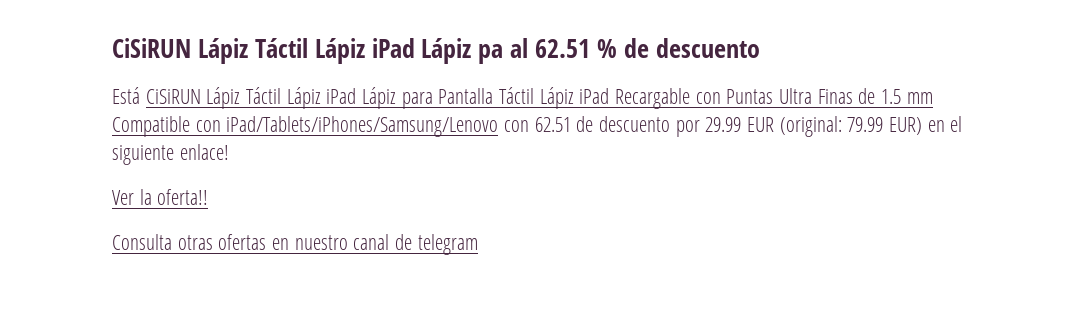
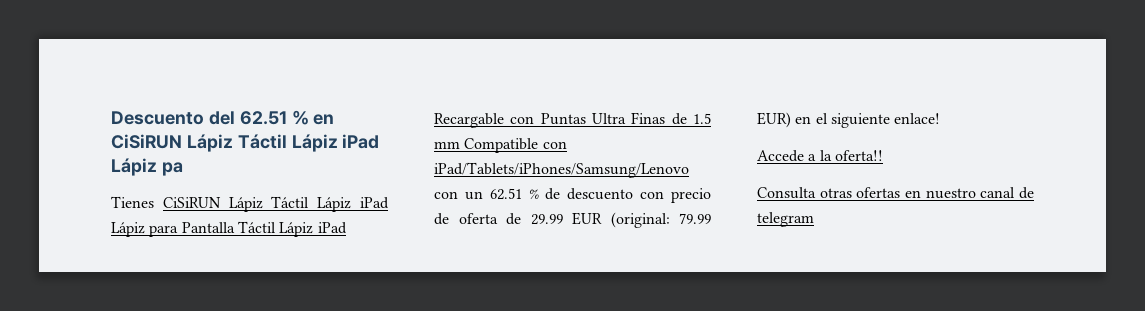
- CiSiRUN Lápiz Táctil Lápiz iPad Lápiz pa al 62.51 % de descuento
- Está CiSiRUN Lápiz Táctil Lápiz iPad Lápiz para Pantalla Táctil Lápiz iPad Recargable con Puntas Ultra Finas de 1.5 mm Compatible con iPad/Tablets/iPhones/Samsung/Lenovo con 62.51 de descuento por 29.99 EUR (original: 79.99 EUR) en el siguiente enlace!
+ Descuento del 62.51 % en CiSiRUN Lápiz Táctil Lápiz iPad Lápiz pa
+ Tienes CiSiRUN Lápiz Táctil Lápiz iPad Lápiz para Pantalla Táctil Lápiz iPad Recargable con Puntas Ultra Finas de 1.5 mm Compatible con iPad/Tablets/iPhones/Samsung/Lenovo con un 62.51 % de descuento con precio de oferta de 29.99 EUR (original: 79.99 EUR) en el siguiente enlace!
- Ver la oferta!!
+ Accede a la oferta!!

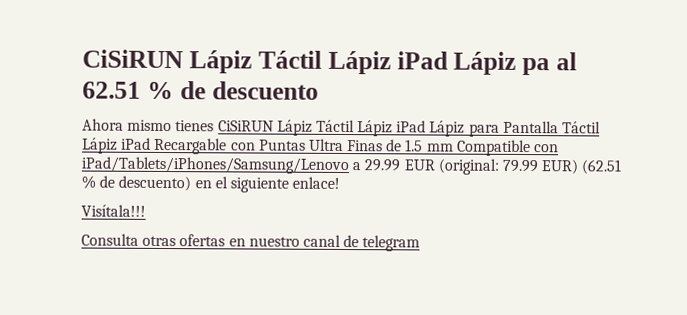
- Descuento del 62.51 % en CiSiRUN Lápiz Táctil Lápiz iPad Lápiz pa
- Tienes CiSiRUN Lápiz Táctil Lápiz iPad Lápiz para Pantalla Táctil Lápiz iPad Recargable con Puntas Ultra Finas de 1.5 mm Compatible con iPad/Tablets/iPhones/Samsung/Lenovo con un 62.51 % de descuento con precio de oferta de 29.99 EUR (original: 79.99 EUR) en el siguiente enlace!
+ CiSiRUN Lápiz Táctil Lápiz iPad Lápiz pa al 62.51 % de descuento
+ Ahora mismo tienes CiSiRUN Lápiz Táctil Lápiz iPad Lápiz para Pantalla Táctil Lápiz iPad Recargable con Puntas Ultra Finas de 1.5 mm Compatible con iPad/Tablets/iPhones/Samsung/Lenovo a 29.99 EUR (original: 79.99 EUR) (62.51 % de descuento) en el siguiente enlace!
- Accede a la oferta!!
+ Visítala!!!

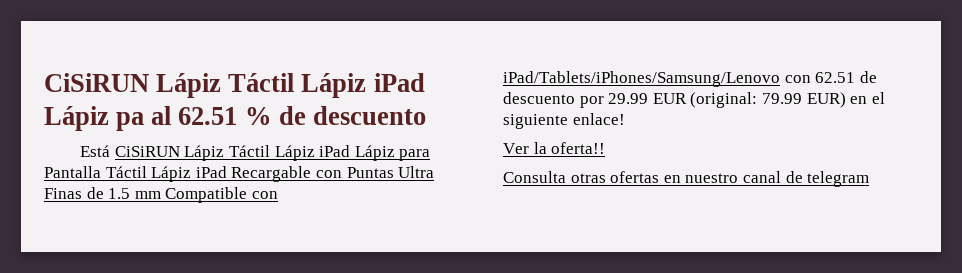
- Ahora mismo tienes CiSiRUN Lápiz Táctil Lápiz iPad Lápiz para Pantalla Táctil Lápiz iPad Recargable con Puntas Ultra Finas de 1.5 mm Compatible con iPad/Tablets/iPhones/Samsung/Lenovo a 29.99 EUR (original: 79.99 EUR) (62.51 % de descuento) en el siguiente enlace!
+ Está CiSiRUN Lápiz Táctil Lápiz iPad Lápiz para Pantalla Táctil Lápiz iPad Recargable con Puntas Ultra Finas de 1.5 mm Compatible con iPad/Tablets/iPhones/Samsung/Lenovo con 62.51 de descuento por 29.99 EUR (original: 79.99 EUR) en el siguiente enlace!
- Visítala!!!
+ Ver la oferta!!

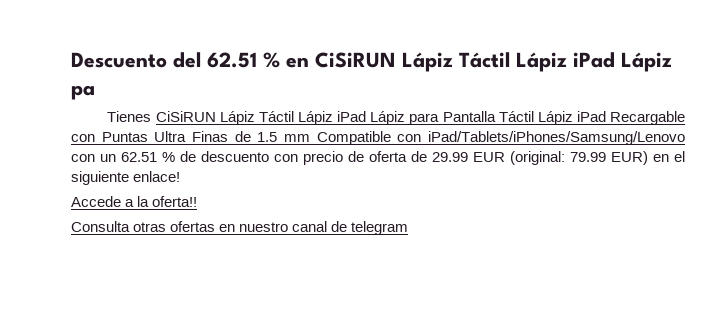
- CiSiRUN Lápiz Táctil Lápiz iPad Lápiz pa al 62.51 % de descuento
- Está CiSiRUN Lápiz Táctil Lápiz iPad Lápiz para Pantalla Táctil Lápiz iPad Recargable con Puntas Ultra Finas de 1.5 mm Compatible con iPad/Tablets/iPhones/Samsung/Lenovo con 62.51 de descuento por 29.99 EUR (original: 79.99 EUR) en el siguiente enlace!
+ Descuento del 62.51 % en CiSiRUN Lápiz Táctil Lápiz iPad Lápiz pa
+ Tienes CiSiRUN Lápiz Táctil Lápiz iPad Lápiz para Pantalla Táctil Lápiz iPad Recargable con Puntas Ultra Finas de 1.5 mm Compatible con iPad/Tablets/iPhones/Samsung/Lenovo con un 62.51 % de descuento con precio de oferta de 29.99 EUR (original: 79.99 EUR) en el siguiente enlace!
- Ver la oferta!!
+ Accede a la oferta!!

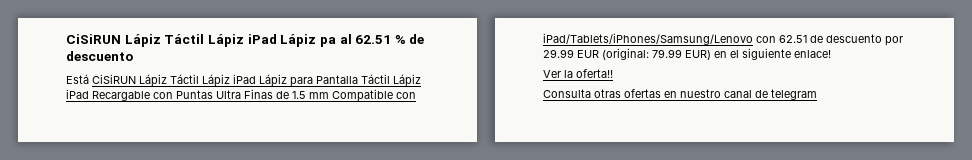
- Descuento del 62.51 % en CiSiRUN Lápiz Táctil Lápiz iPad Lápiz pa
- Tienes CiSiRUN Lápiz Táctil Lápiz iPad Lápiz para Pantalla Táctil Lápiz iPad Recargable con Puntas Ultra Finas de 1.5 mm Compatible con iPad/Tablets/iPhones/Samsung/Lenovo con un 62.51 % de descuento con precio de oferta de 29.99 EUR (original: 79.99 EUR) en el siguiente enlace!
+ CiSiRUN Lápiz Táctil Lápiz iPad Lápiz pa al 62.51 % de descuento
+ Está CiSiRUN Lápiz Táctil Lápiz iPad Lápiz para Pantalla Táctil Lápiz iPad Recargable con Puntas Ultra Finas de 1.5 mm Compatible con iPad/Tablets/iPhones/Samsung/Lenovo con 62.51 de descuento por 29.99 EUR (original: 79.99 EUR) en el siguiente enlace!
- Accede a la oferta!!
+ Ver la oferta!!

